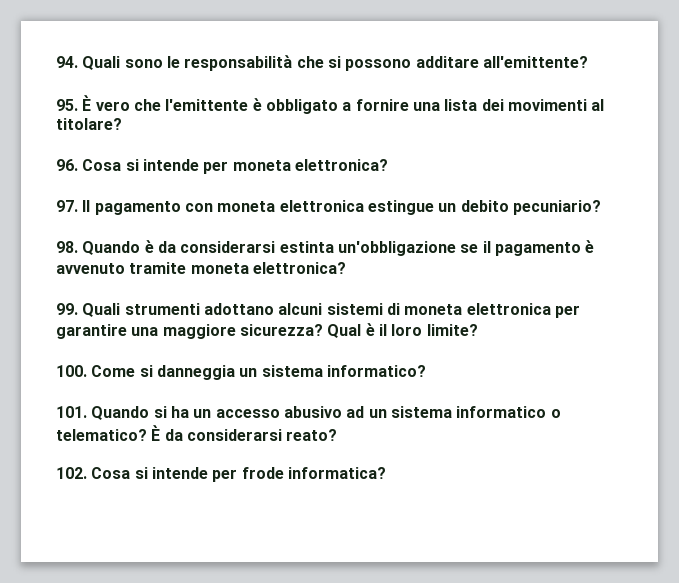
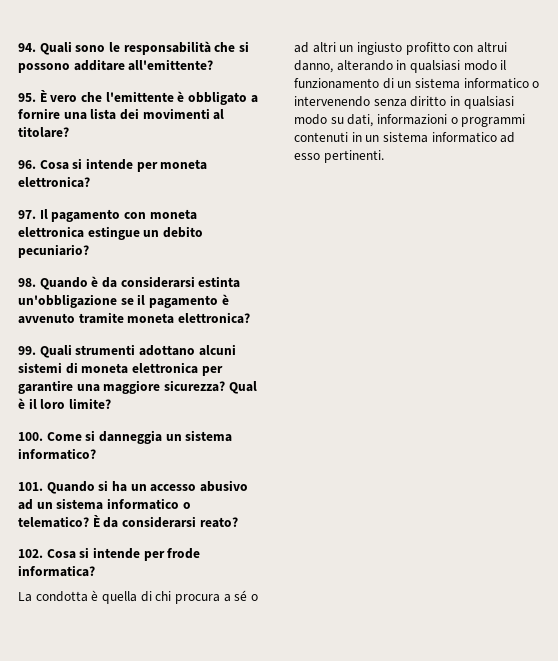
+ La condotta è quella di chi procura a sé o ad altri un ingiusto profitto con altrui danno, alterando in qualsiasi modo il funzionamento di un sistema informatico o intervenendo senza diritto in qualsiasi modo su dati, informazioni o programmi contenuti in un sistema informatico ad esso pertinenti.

